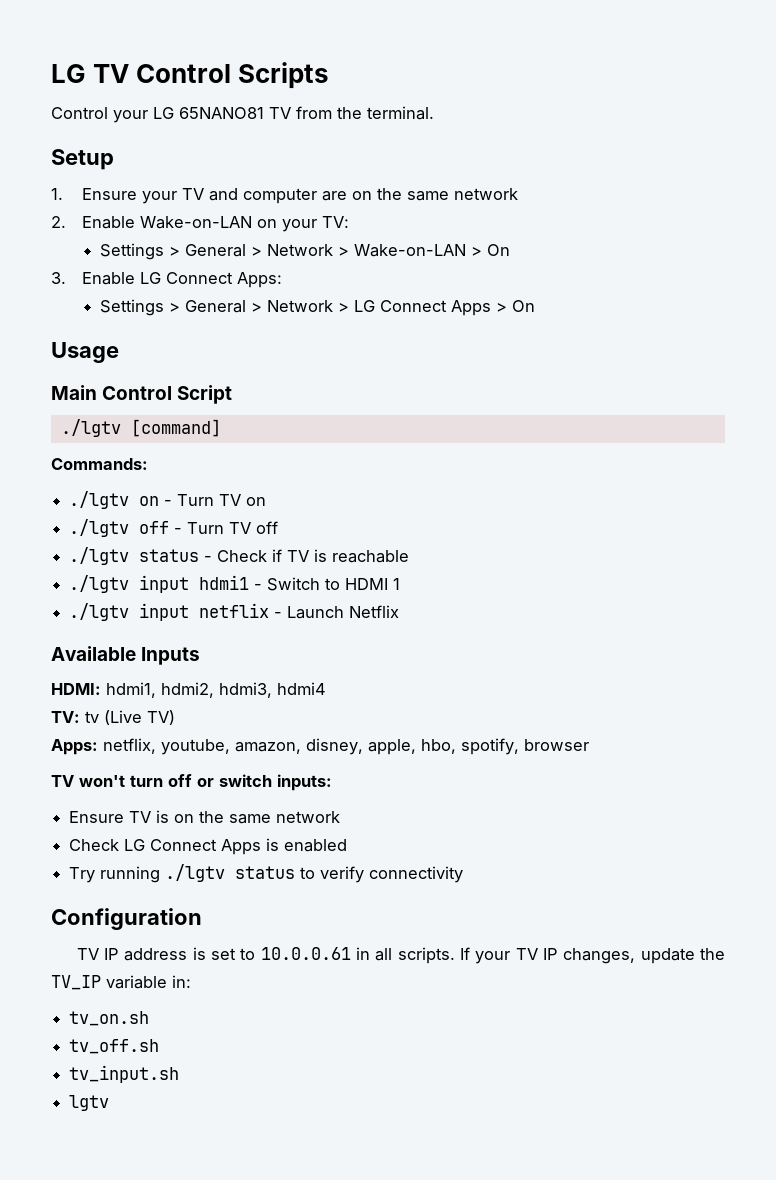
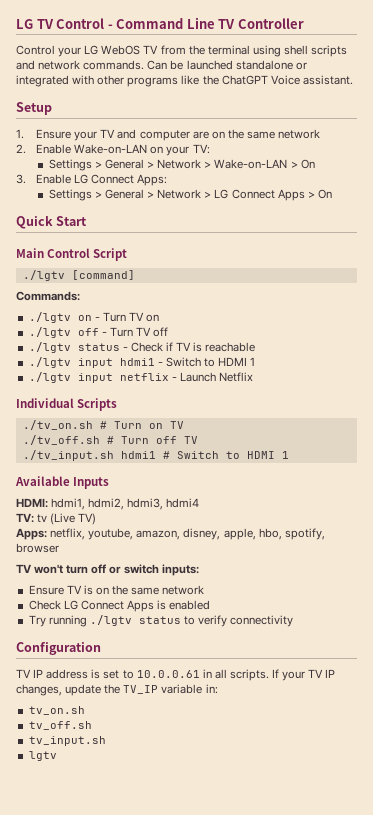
- LG TV Control Scripts
+ LG TV Control - Command Line TV Controller
- Control your LG 65NANO81 TV from the terminal.
+ Control your LG WebOS TV from the terminal using shell scripts and network commands. Can be launched standalone or integrated with other programs like the ChatGPT Voice assistant.
- Usage
+ Quick Start
+ Individual Scripts
+ ./tv_on.sh # Turn on TV
+ ./tv_off.sh # Turn off TV
+ ./tv_input.sh hdmi1 # Switch to HDMI 1

